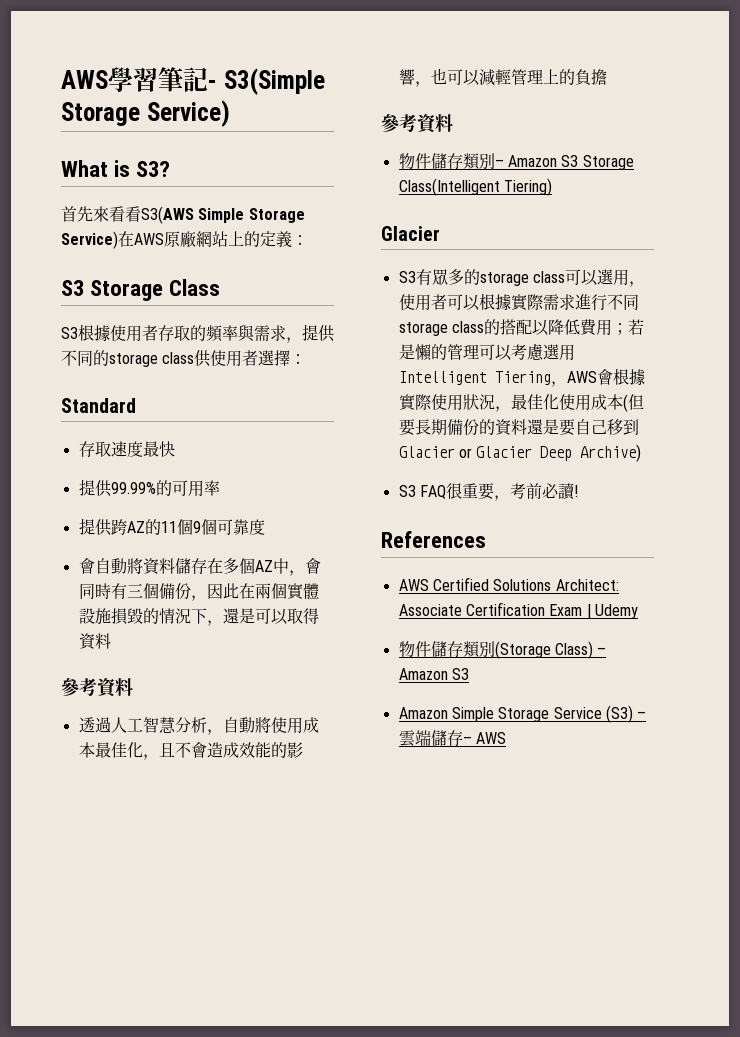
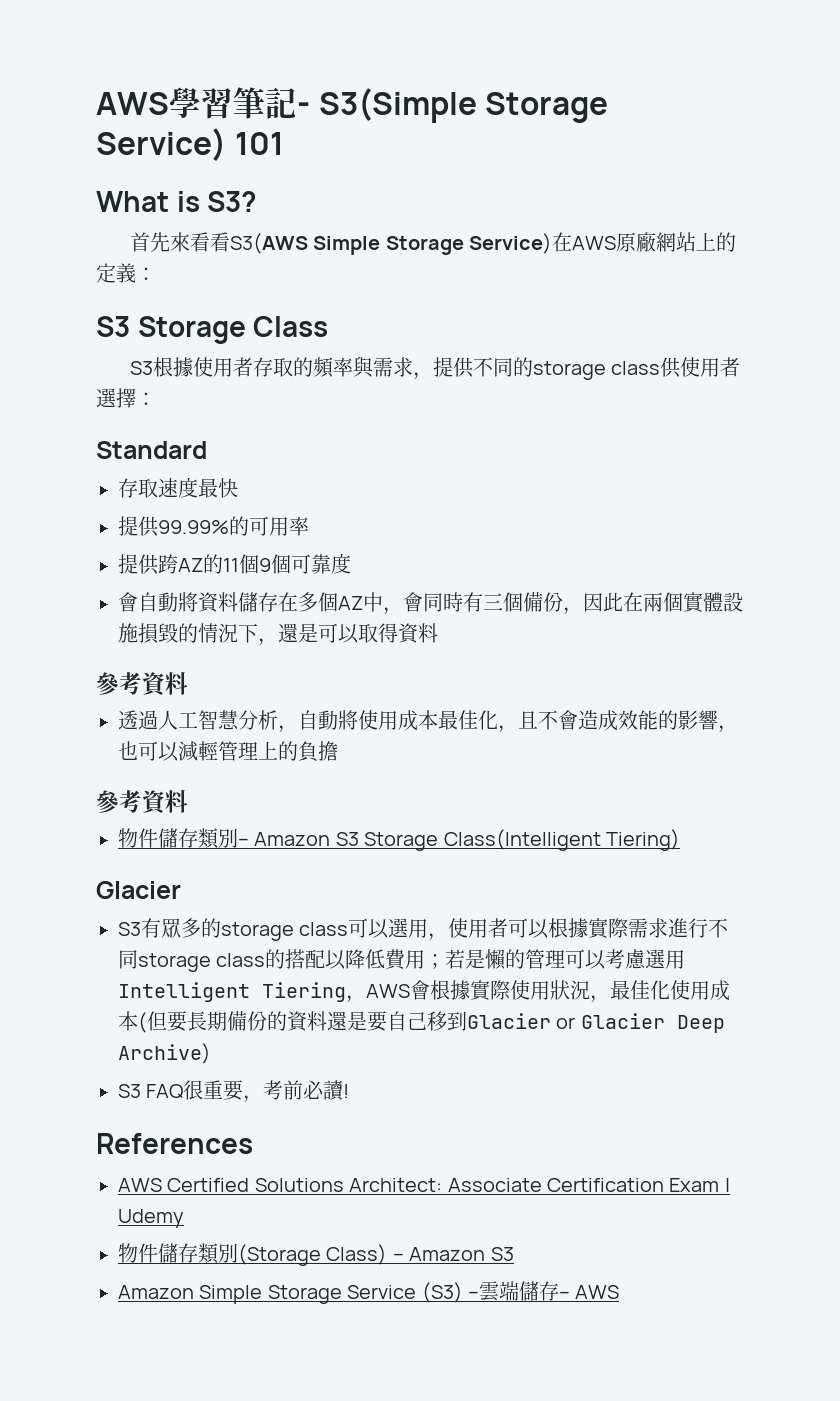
- AWS學習筆記- S3(Simple Storage Service)
+ AWS學習筆記- S3(Simple Storage Service) 101

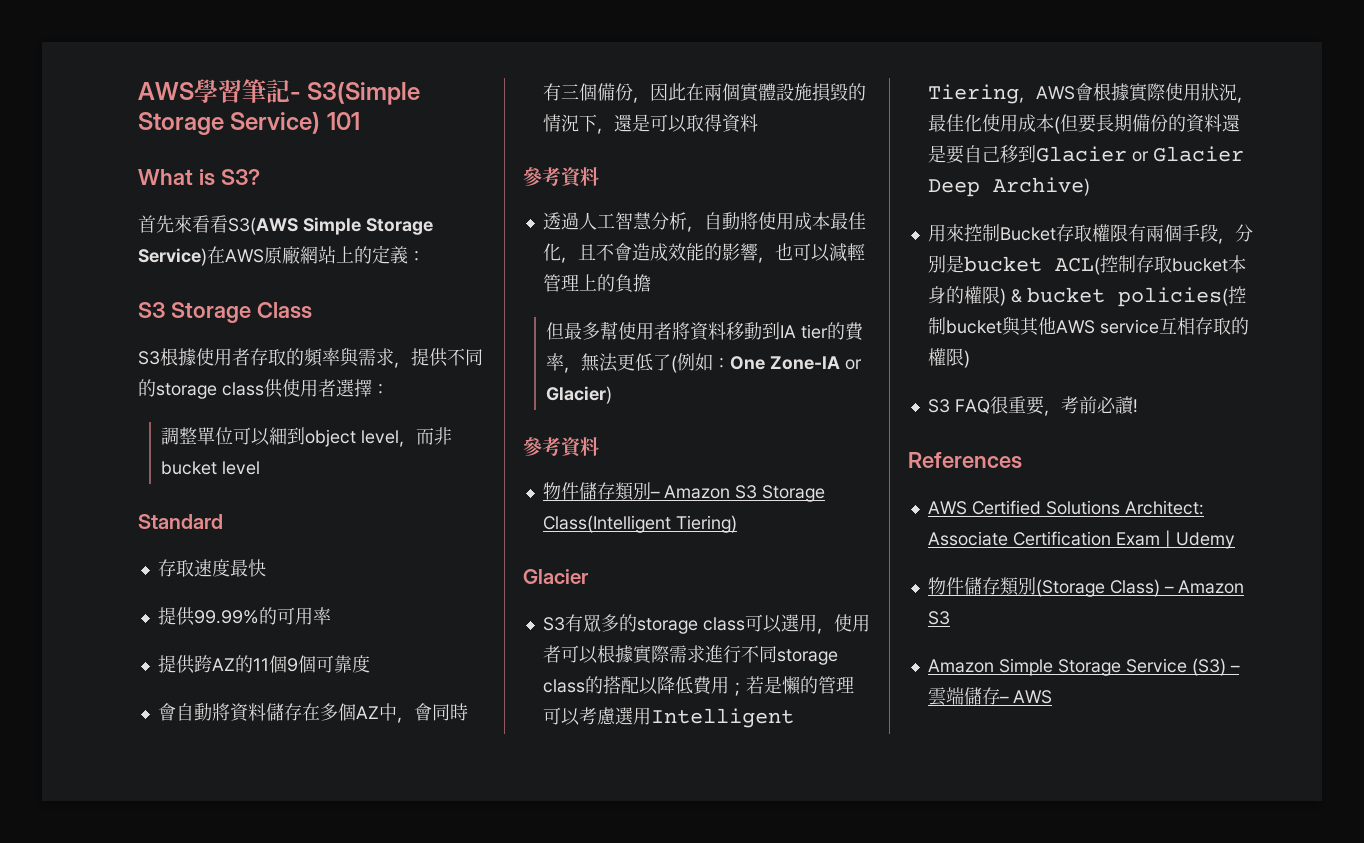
+ 調整單位可以細到object level，而非bucket level
+ 但最多幫使用者將資料移動到IA tier的費率，無法更低了(例如：One Zone-IA or Glacier)
+ 用來控制Bucket存取權限有兩個手段，分別是bucket ACL(控制存取bucket本身的權限) & bucket policies(控制bucket與其他AWS service互相存取的權限)

